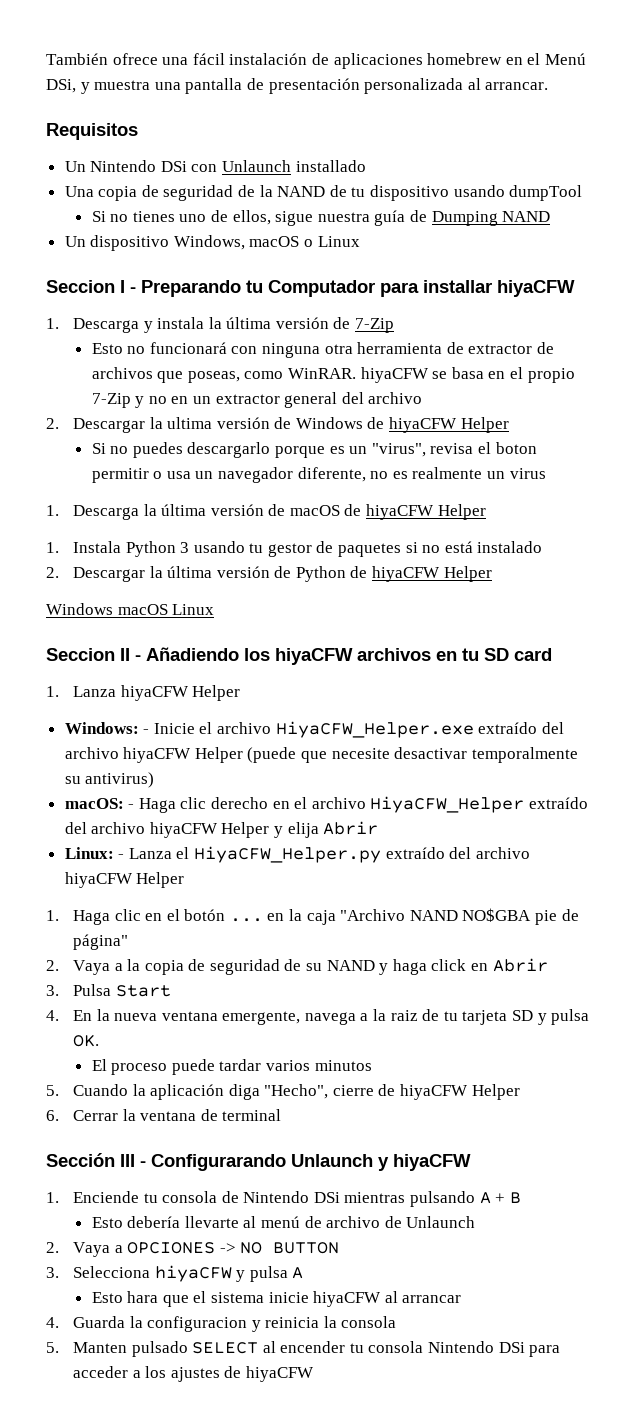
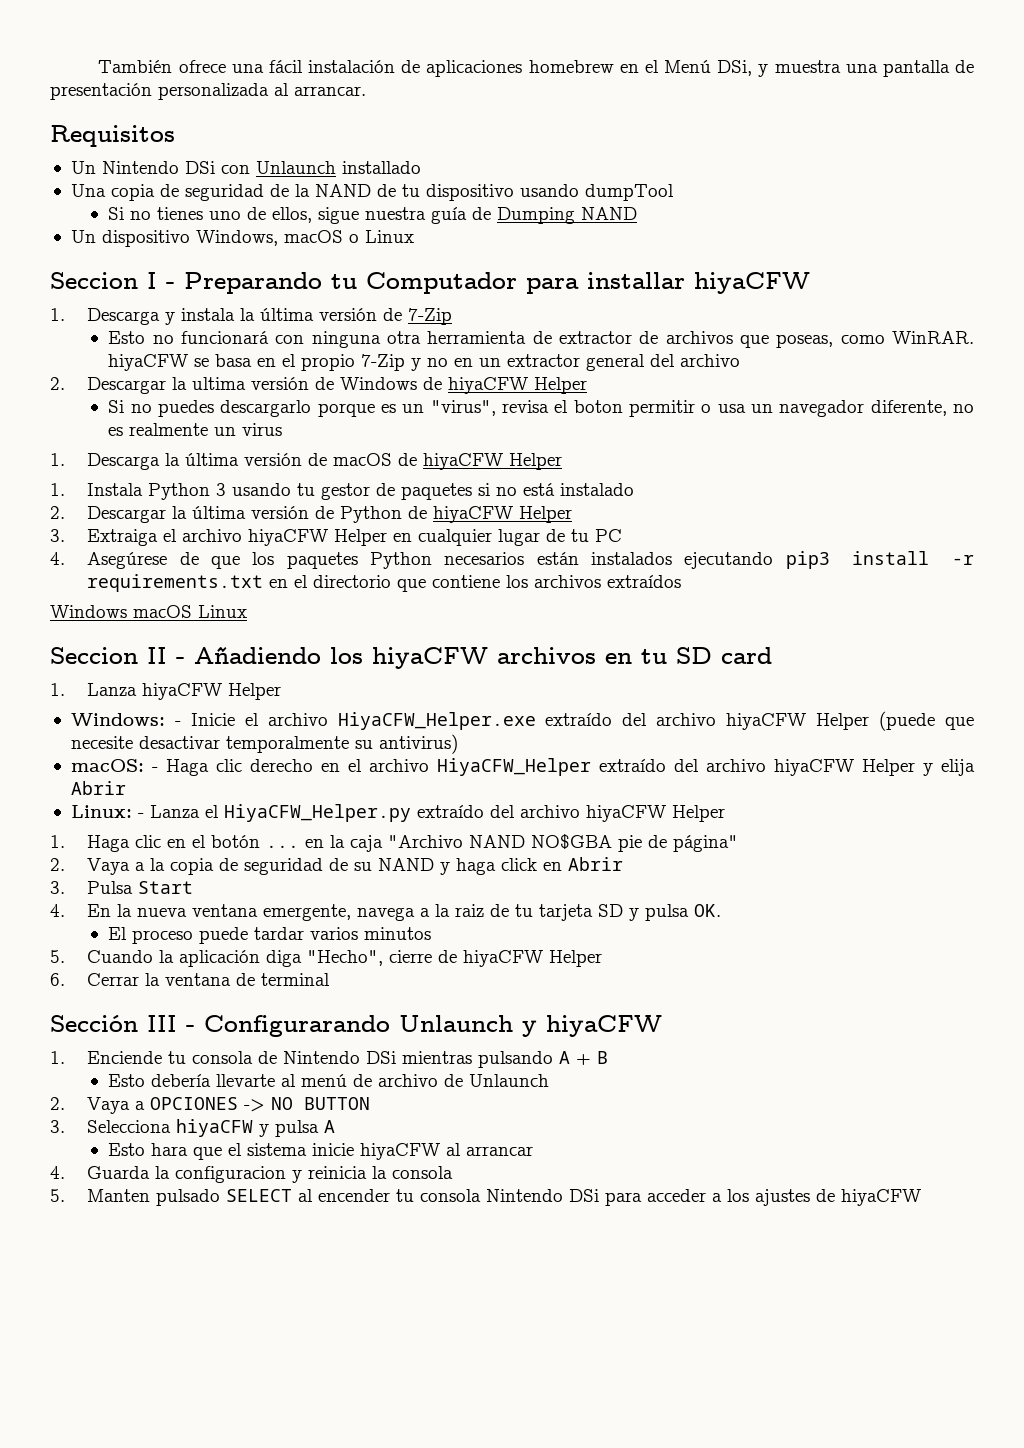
+ 3. Extraiga el archivo hiyaCFW Helper en cualquier lugar de tu PC
+ 4. Asegúrese de que los paquetes Python necesarios están instalados ejecutando pip3 install -r requirements.txt en el directorio que contiene los archivos extraídos

